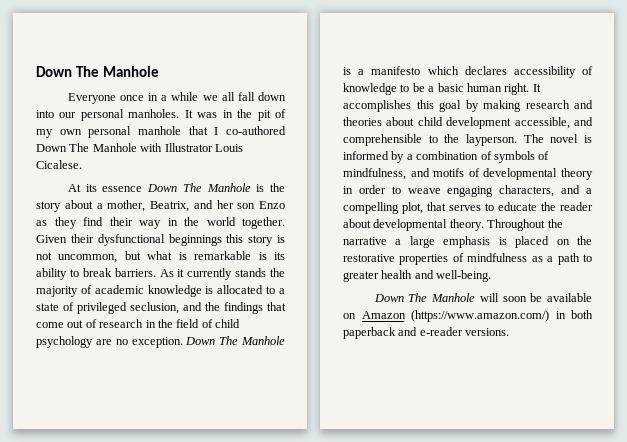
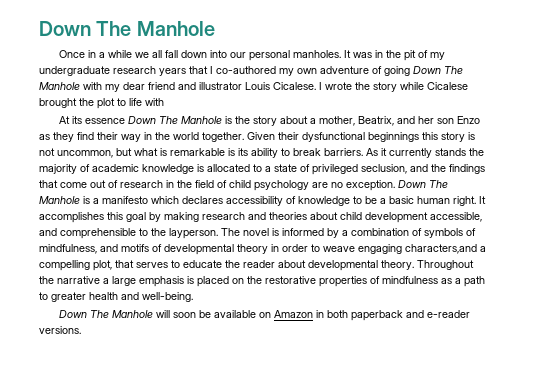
- Everyone once in a while we all fall down into our personal manholes.
+ Once in a while we all fall down into our personal manholes.
- It was in the pit of my own personal manhole that I co-authored Down The Manhole with Illustrator Louis Cicalese.
+ It was in the pit of my undergraduate research years that I co-authored my own adventure of going Down The Manhole with my dear friend and illustrator Louis Cicalese. I wrote the story while Cicalese brought the plot to life with
- The novel is informed by a combination of symbols of mindfulness, and motifs of developmental theory in order to weave engaging characters, and a compelling plot, that serves to educate the reader about developmental theory.
+ The novel is informed by a combination of symbols of mindfulness, and motifs of developmental theory in order to weave engaging characters,and a compelling plot, that serves to educate the reader about developmental theory.
- Down The Manhole will soon be available on Amazon (https://www.amazon.com/) in both paperback and e-reader versions.
+ Down The Manhole will soon be available on Amazon in both paperback and e-reader versions.

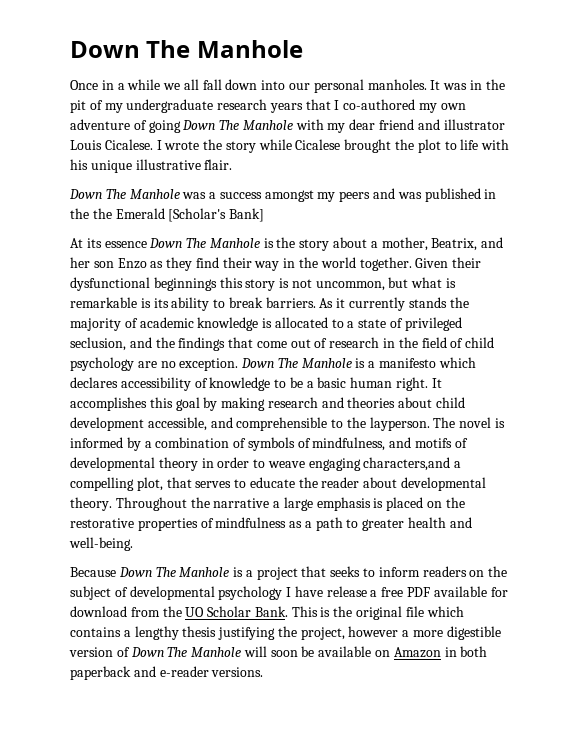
- I wrote the story while Cicalese brought the plot to life with
+ I wrote the story while Cicalese brought the plot to life with his unique illustrative flair.
+ Down The Manhole was a success amongst my peers and was published in the the Emerald [Scholar's Bank]
- Down The Manhole will soon be available on Amazon in both paperback and e-reader versions.
+ Because Down The Manhole is a project that seeks to inform readers on the subject of developmental psychology I have release a free PDF available for download from the UO Scholar Bank. This is the original file which contains a lengthy thesis justifying the project, however a more digestible version of Down The Manhole will soon be available on Amazon in both paperback and e-reader versions.

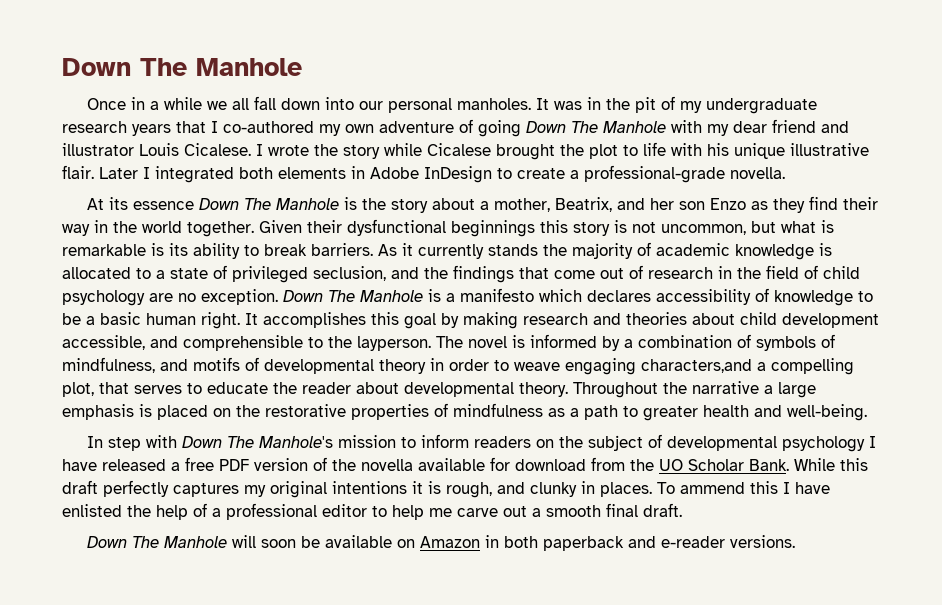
- I wrote the story while Cicalese brought the plot to life with his unique illustrative flair.
- Down The Manhole was a success amongst my peers and was published in the the Emerald [Scholar's Bank]
+ I wrote the story while Cicalese brought the plot to life with his unique illustrative flair. Later I integrated both elements in Adobe InDesign to create a professional-grade novella.
- Because Down The Manhole is a project that seeks to inform readers on the subject of developmental psychology I have release a free PDF available for download from the UO Scholar Bank.
+ In step with Down The Manhole's mission to inform readers on the subject of developmental psychology I have released a free PDF version of the novella available for download from the UO Scholar Bank.
- This is the original file which contains a lengthy thesis justifying the project, however a more digestible version of Down The Manhole will soon be available on Amazon in both paperback and e-reader versions.
+ While this draft perfectly captures my original intentions it is rough, and clunky in places. To ammend this I have enlisted the help of a professional editor to help me carve out a smooth final draft.
+ Down The Manhole will soon be available on Amazon in both paperback and e-reader versions.

